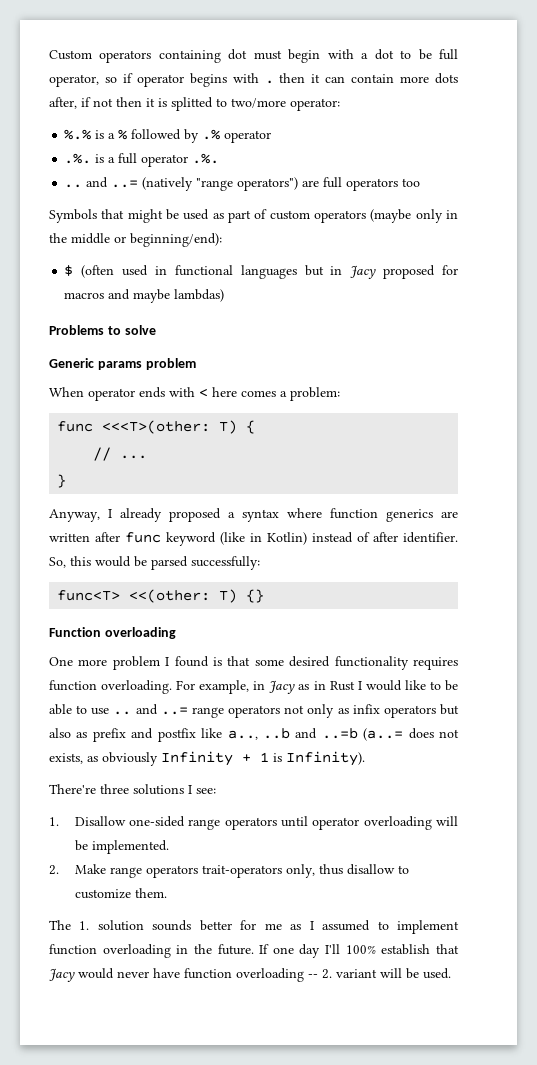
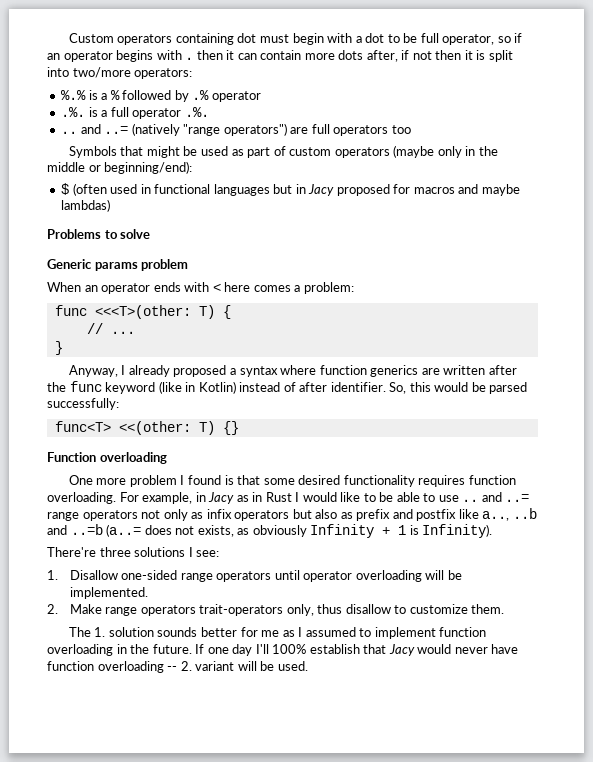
- Custom operators containing dot must begin with a dot to be full operator, so if operator begins with . then it can contain more dots after, if not then it is splitted to two/more operator:
+ Custom operators containing dot must begin with a dot to be full operator, so if an operator begins with . then it can contain more dots after, if not then it is split into two/more operators:
- When operator ends with < here comes a problem:
+ When an operator ends with < here comes a problem:
- Anyway, I already proposed a syntax where function generics are written after func keyword (like in Kotlin) instead of after identifier.
+ Anyway, I already proposed a syntax where function generics are written after the func keyword (like in Kotlin) instead of after identifier.

